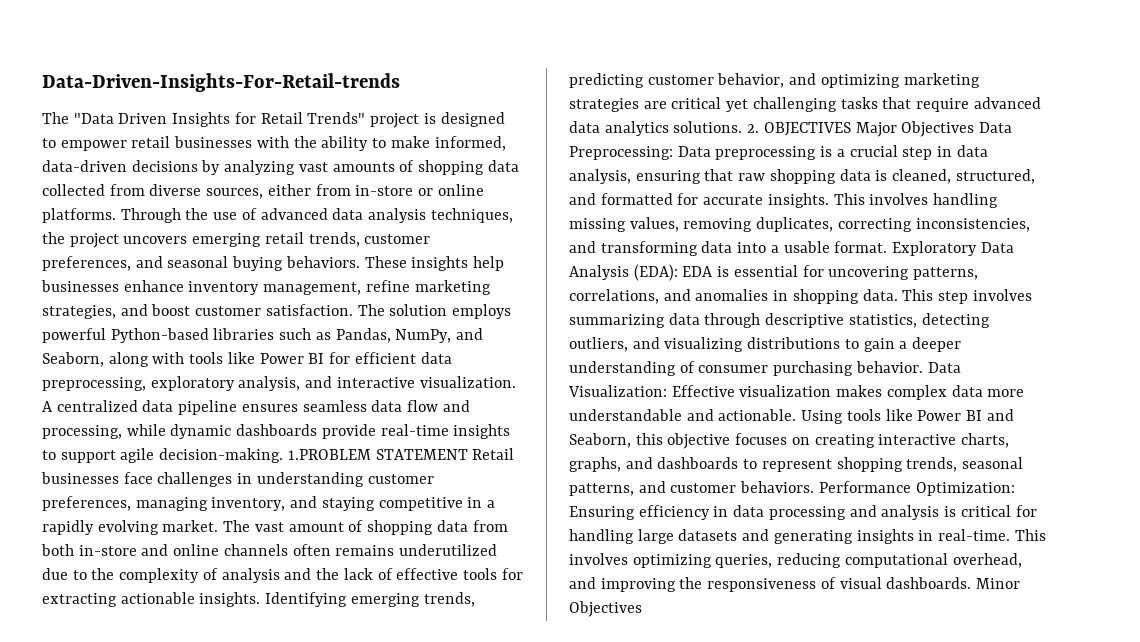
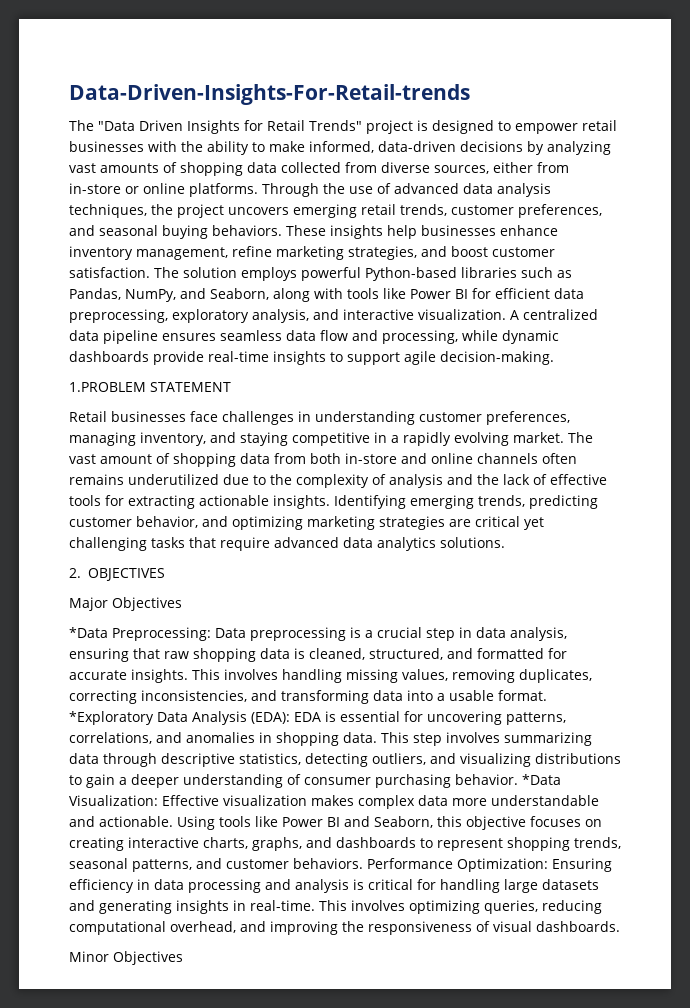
- A centralized data pipeline ensures seamless data flow and processing, while dynamic dashboards provide real-time insights to support agile decision-making. 1.PROBLEM STATEMENT Retail businesses face challenges in understanding customer preferences, managing inventory, and staying competitive in a rapidly evolving market.
+ A centralized data pipeline ensures seamless data flow and processing, while dynamic dashboards provide real-time insights to support agile decision-making.
+ 1.PROBLEM STATEMENT
+ Retail businesses face challenges in understanding customer preferences, managing inventory, and staying competitive in a rapidly evolving market.
- Identifying emerging trends, predicting customer behavior, and optimizing marketing strategies are critical yet challenging tasks that require advanced data analytics solutions. 2. OBJECTIVES Major Objectives Data Preprocessing: Data preprocessing is a crucial step in data analysis, ensuring that raw shopping data is cleaned, structured, and formatted for accurate insights.
+ Identifying emerging trends, predicting customer behavior, and optimizing marketing strategies are critical yet challenging tasks that require advanced data analytics solutions.
+ 2. OBJECTIVES
+ Major Objectives
+ *Data Preprocessing: Data preprocessing is a crucial step in data analysis, ensuring that raw shopping data is cleaned, structured, and formatted for accurate insights.
- Exploratory Data Analysis (EDA): EDA is essential for uncovering patterns, correlations, and anomalies in shopping data.
+ *Exploratory Data Analysis (EDA): EDA is essential for uncovering patterns, correlations, and anomalies in shopping data.
- Data Visualization: Effective visualization makes complex data more understandable and actionable.
+ *Data Visualization: Effective visualization makes complex data more understandable and actionable.
- This involves optimizing queries, reducing computational overhead, and improving the responsiveness of visual dashboards. Minor Objectives
+ This involves optimizing queries, reducing computational overhead, and improving the responsiveness of visual dashboards.
+ Minor Objectives

